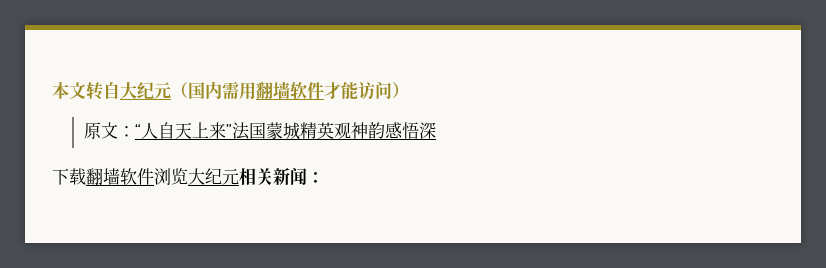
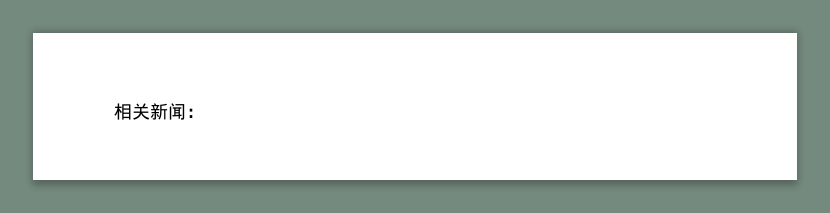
- 本文转自大纪元（国内需用翻墙软件才能访问）
- 原文：“人自天上来”法国蒙城精英观神韵感悟深
- 下载翻墙软件浏览大纪元相关新闻：
+ 相关新闻：

